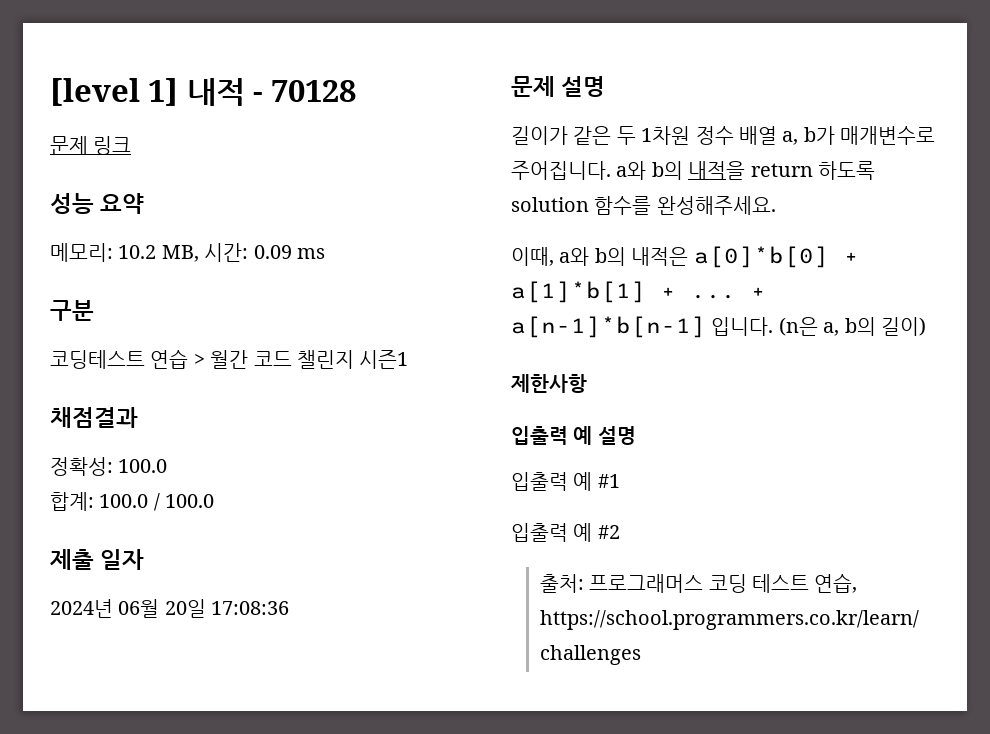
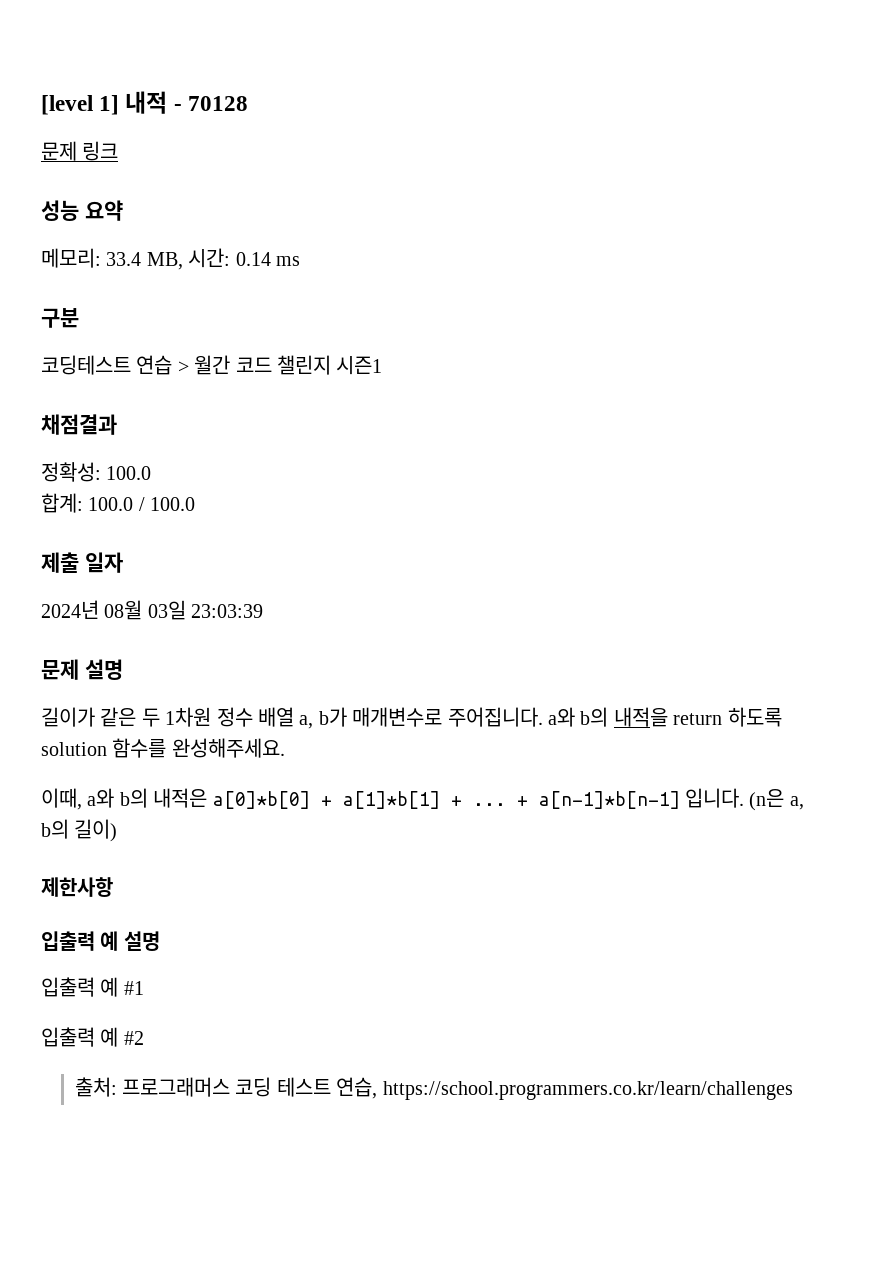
- 메모리: 10.2 MB, 시간: 0.09 ms
+ 메모리: 33.4 MB, 시간: 0.14 ms
- 2024년 06월 20일 17:08:36
+ 2024년 08월 03일 23:03:39

